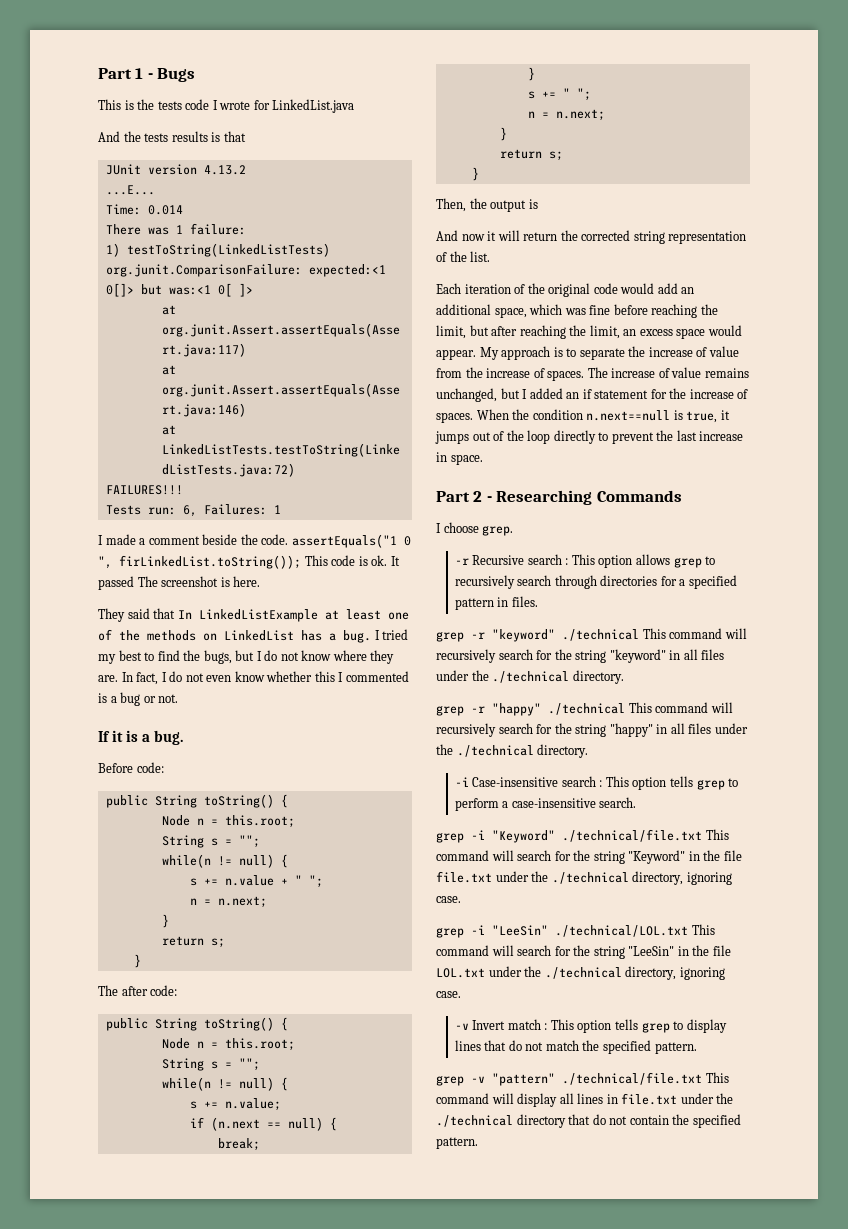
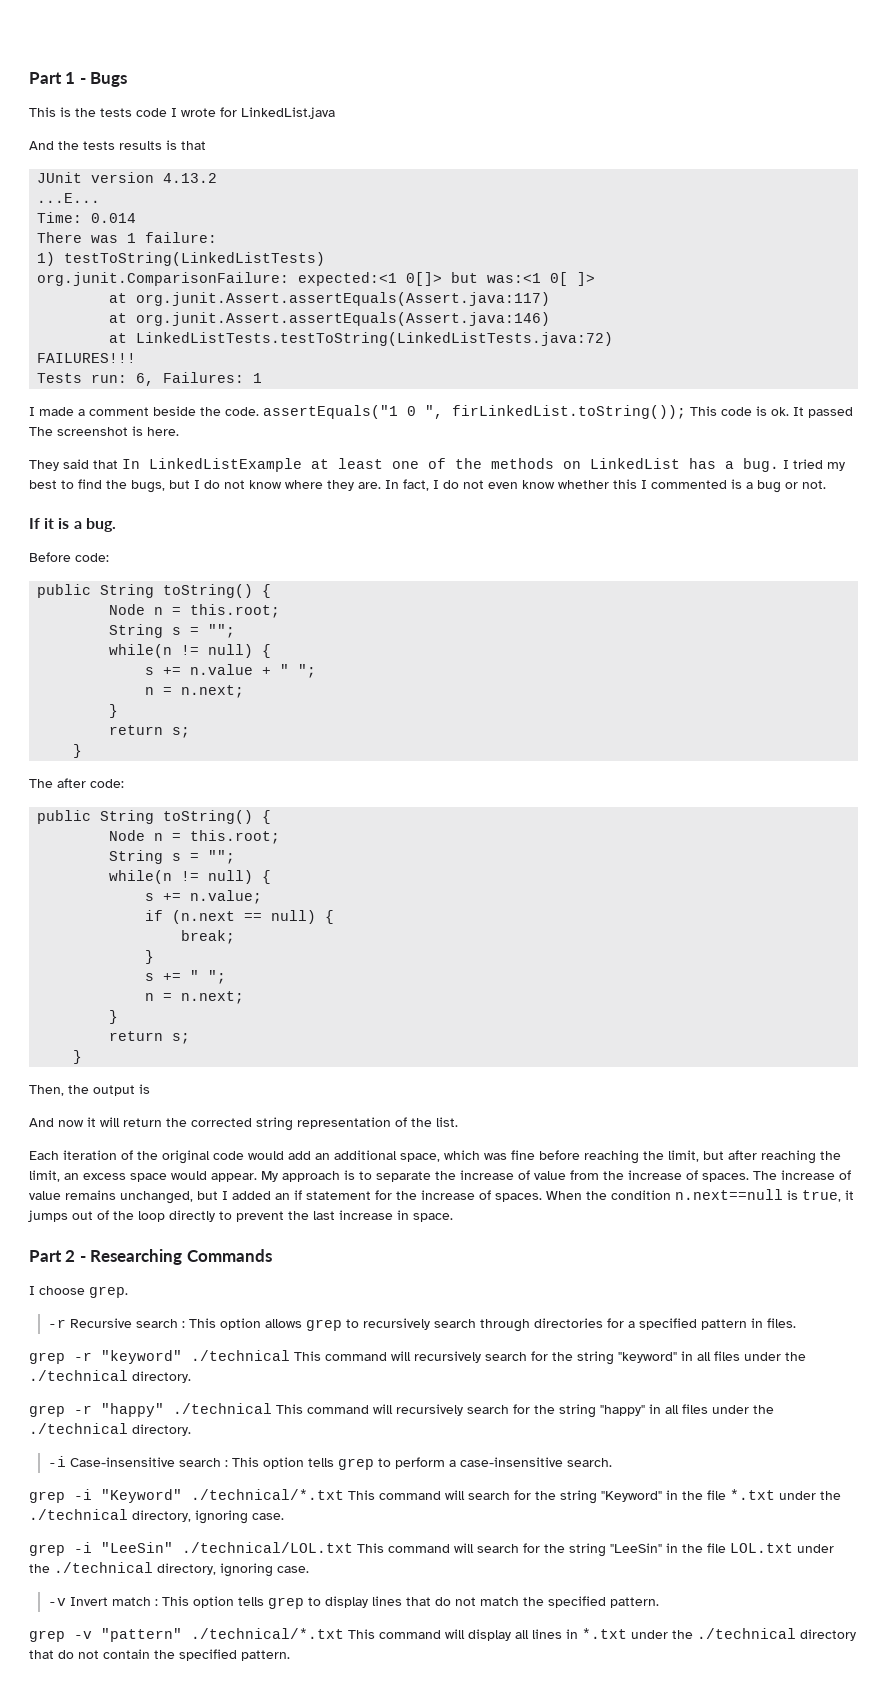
- grep -i "Keyword" ./technical/file.txt This command will search for the string "Keyword" in the file file.txt under the ./technical directory, ignoring case.
+ grep -i "Keyword" ./technical/*.txt This command will search for the string "Keyword" in the file *.txt under the ./technical directory, ignoring case.
- grep -v "pattern" ./technical/file.txt This command will display all lines in file.txt under the ./technical directory that do not contain the specified pattern.
+ grep -v "pattern" ./technical/*.txt This command will display all lines in *.txt under the ./technical directory that do not contain the specified pattern.

